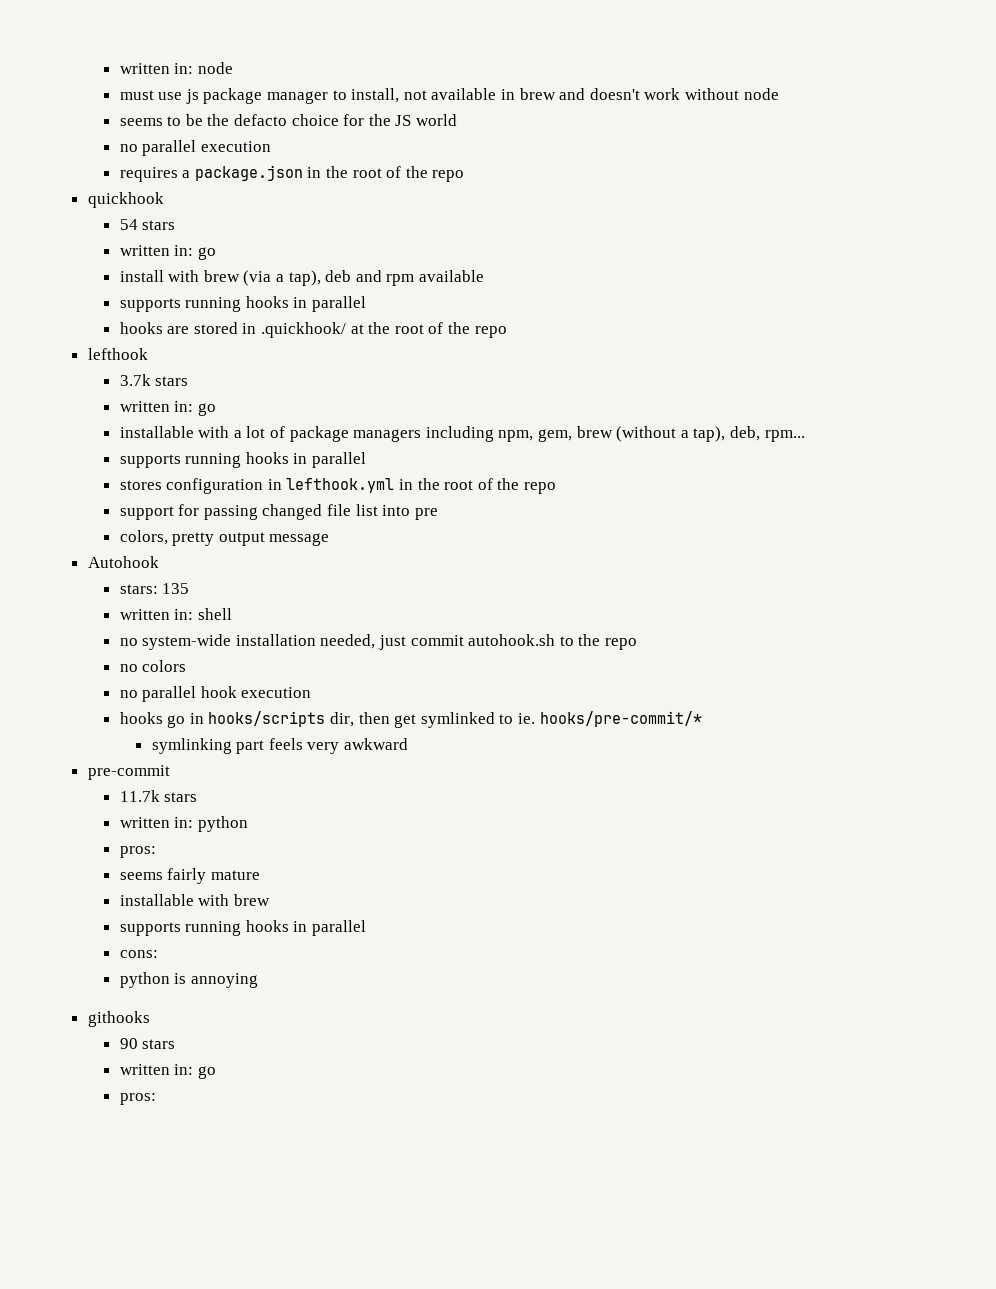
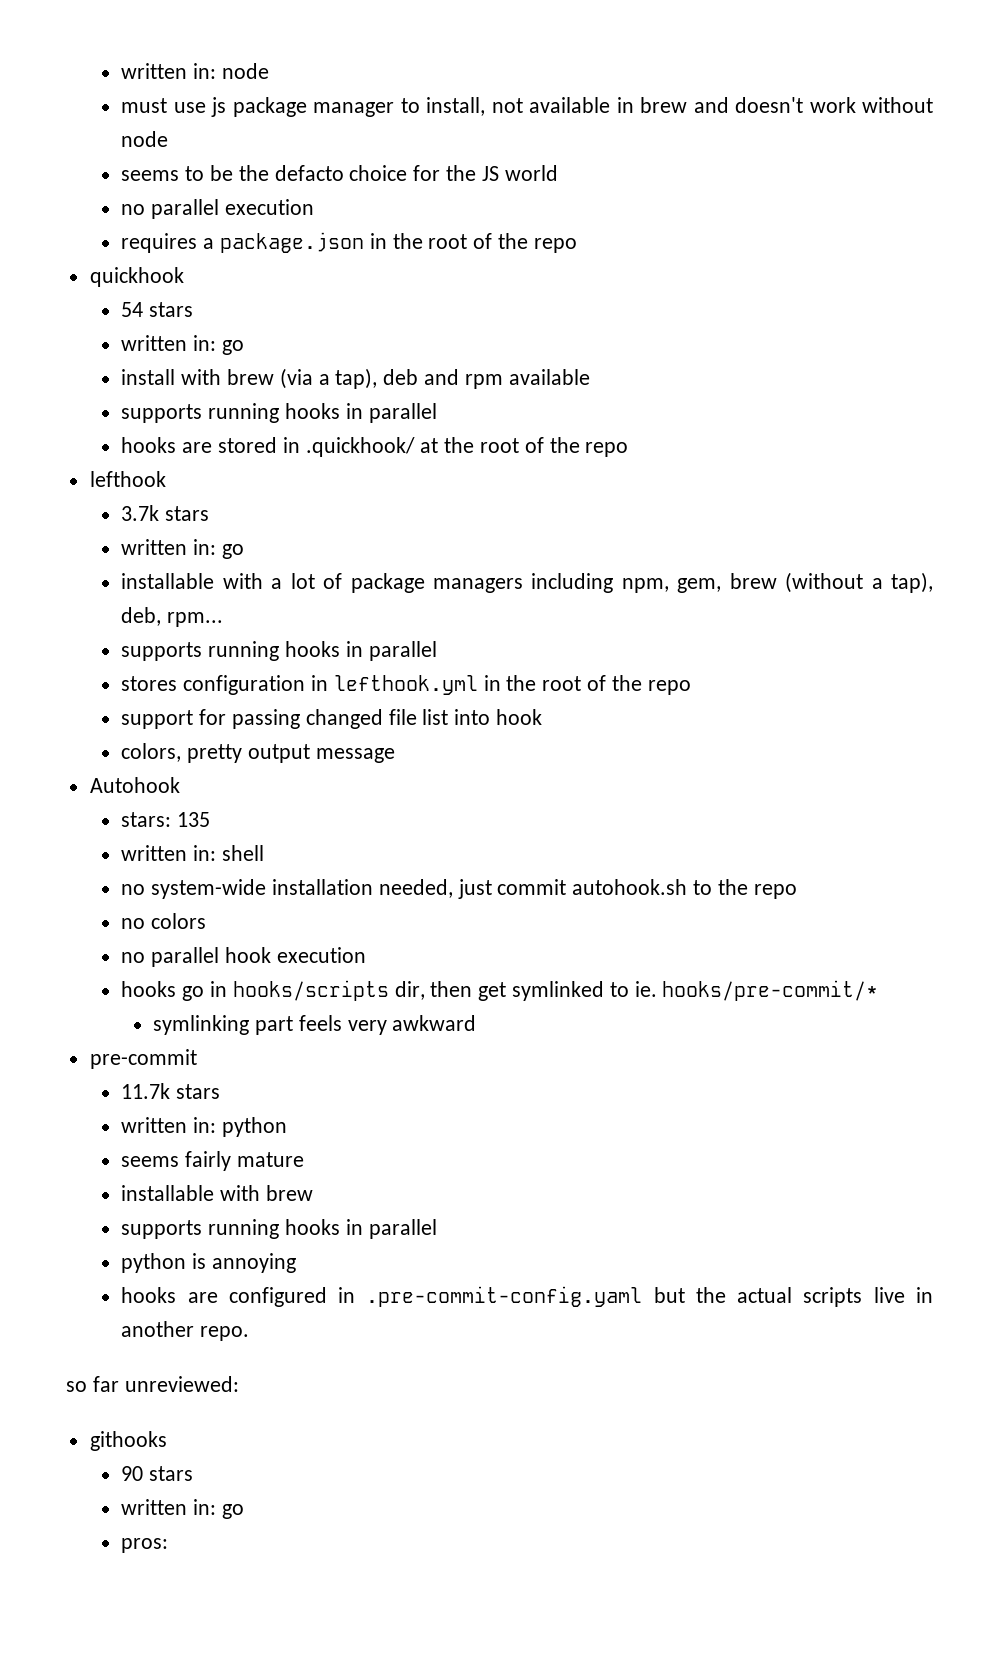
- support for passing changed file list into pre
+ support for passing changed file list into hook
  written in: python
- pros:
- cons:
+ hooks are configured in .pre-commit-config.yaml but the actual scripts live in another repo.
+ so far unreviewed:

